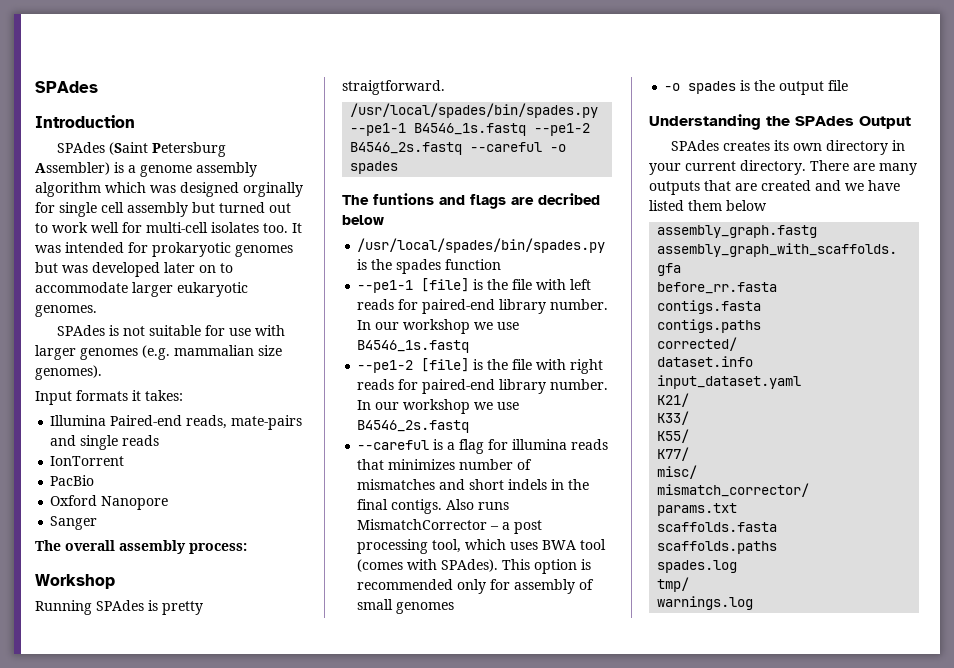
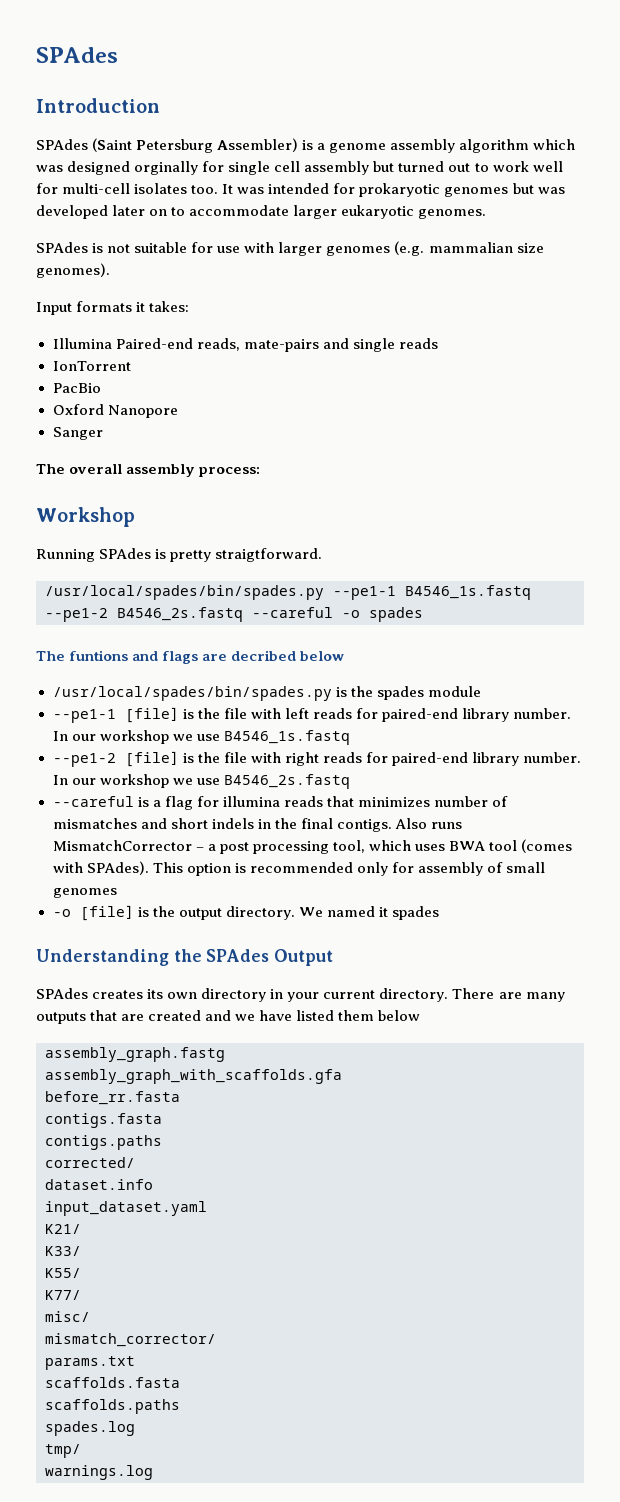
- /usr/local/spades/bin/spades.py is the spades function
+ /usr/local/spades/bin/spades.py is the spades module
- -o spades is the output file
+ -o [file] is the output directory. We named it spades

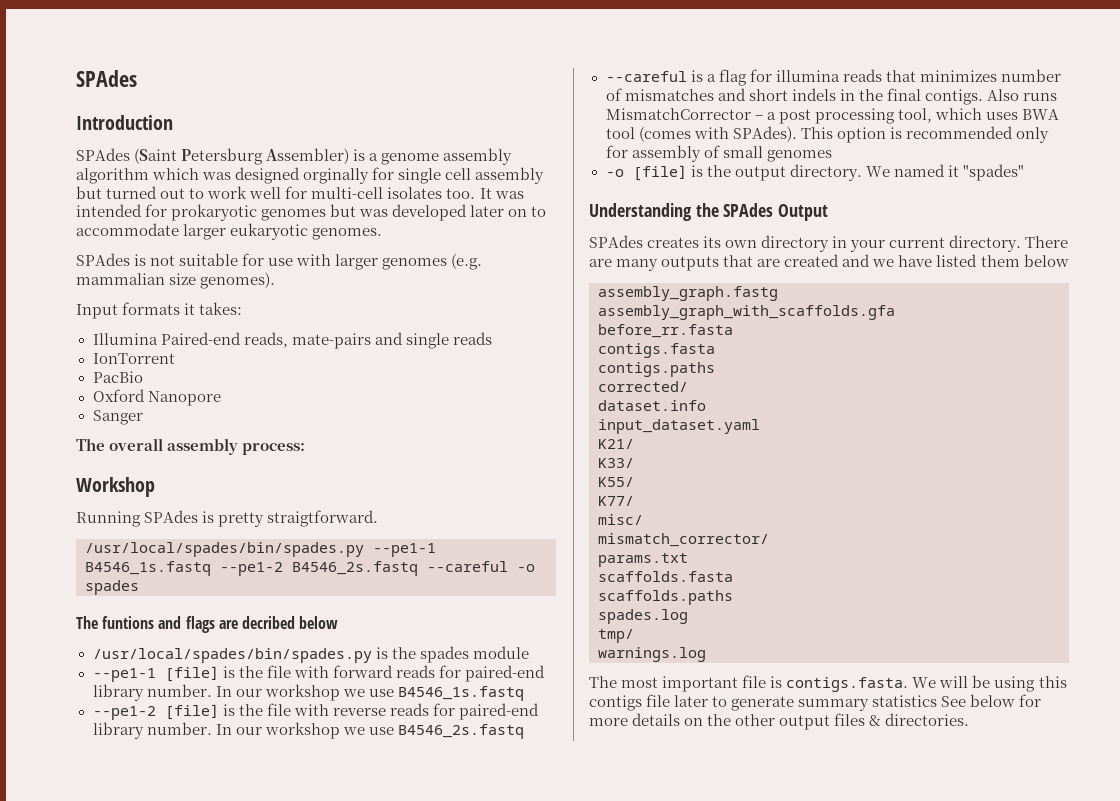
- --pe1-1 [file] is the file with left reads for paired-end library number.
+ --pe1-1 [file] is the file with forward reads for paired-end library number.
- --pe1-2 [file] is the file with right reads for paired-end library number.
+ --pe1-2 [file] is the file with reverse reads for paired-end library number.
- We named it spades
+ We named it "spades"
+ The most important file is contigs.fasta. We will be using this contigs file later to generate summary statistics See below for more details on the other output files & directories.

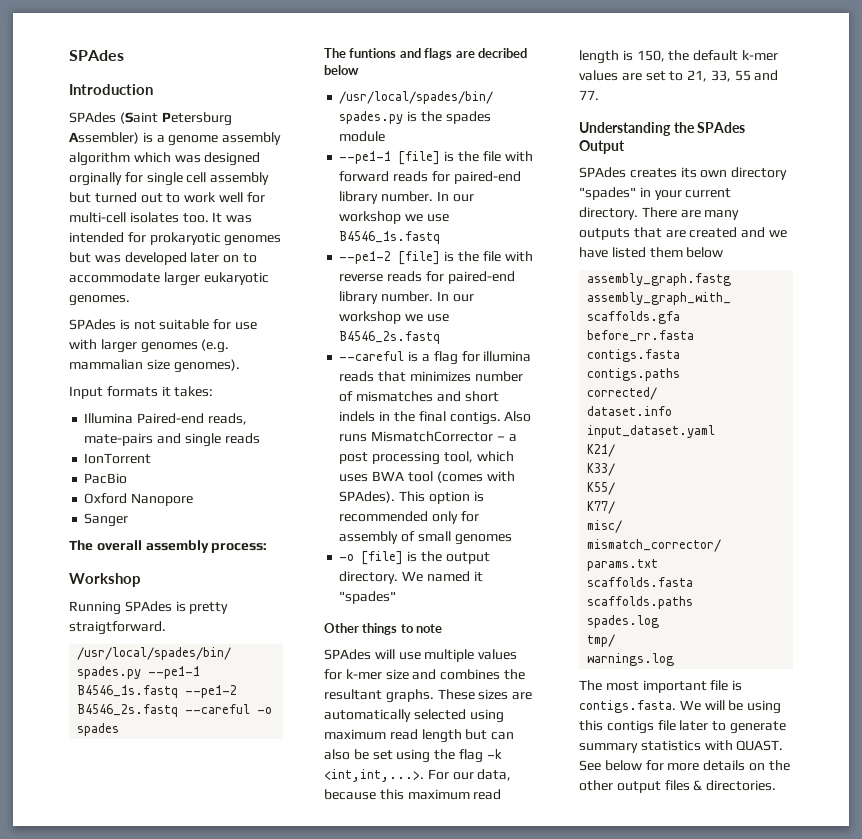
+ Other things to note
+ SPAdes will use multiple values for k-mer size and combines the resultant graphs. These sizes are automatically selected using maximum read length but can also be set using the flag -k <int,int,...>. For our data, because this maximum read length is 150, the default k-mer values are set to 21, 33, 55 and 77.
- SPAdes creates its own directory in your current directory.
+ SPAdes creates its own directory "spades" in your current directory.
- The most important file is contigs.fasta. We will be using this contigs file later to generate summary statistics See below for more details on the other output files & directories.
+ The most important file is contigs.fasta. We will be using this contigs file later to generate summary statistics with QUAST. See below for more details on the other output files & directories.

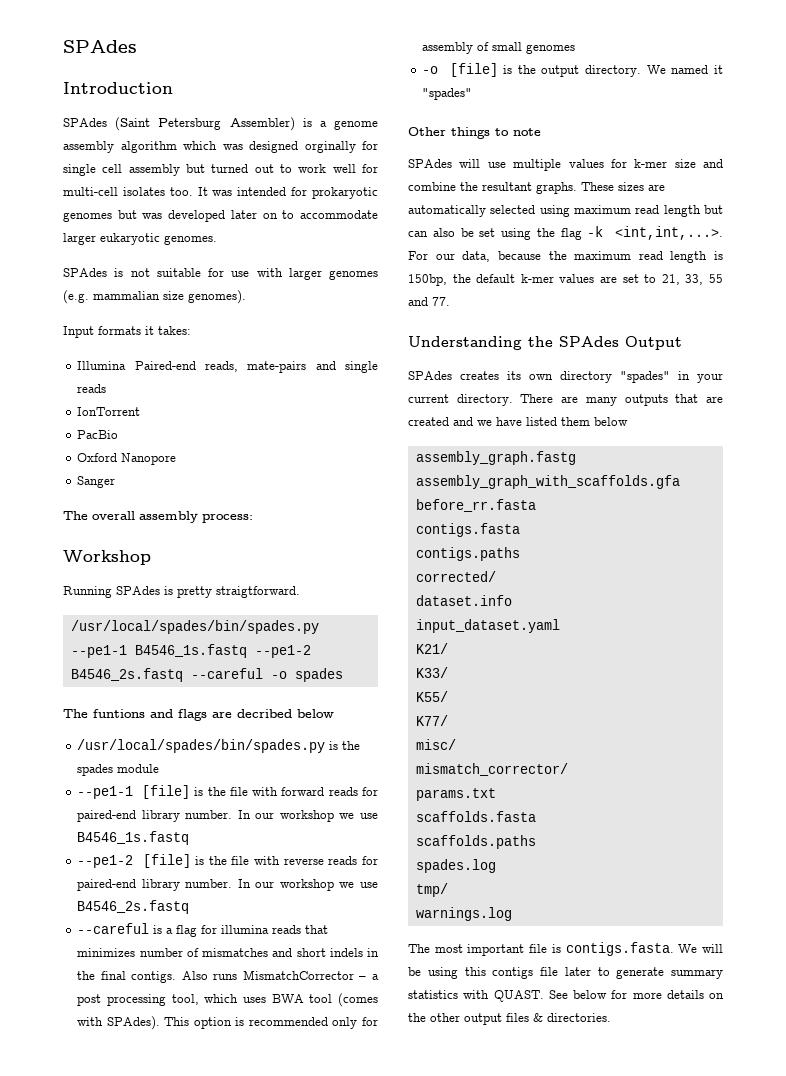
- SPAdes will use multiple values for k-mer size and combines the resultant graphs.
+ SPAdes will use multiple values for k-mer size and combine the resultant graphs.
- These sizes are automatically selected using maximum read length but can also be set using the flag -k <int,int,...>. For our data, because this maximum read length is 150, the default k-mer values are set to 21, 33, 55 and 77.
+ These sizes are automatically selected using maximum read length but can also be set using the flag -k <int,int,...>. For our data, because the maximum read length is 150bp, the default k-mer values are set to 21, 33, 55 and 77.

